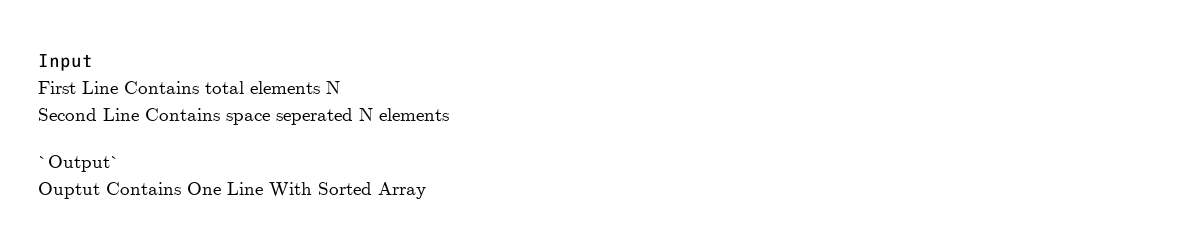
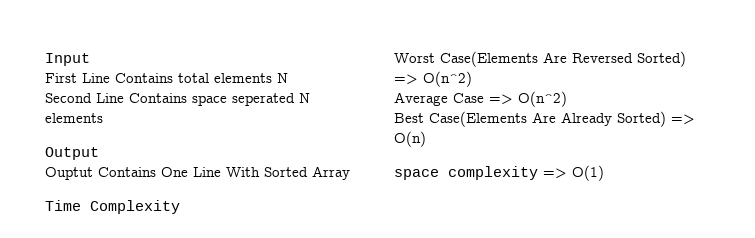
- `Output`
+ Output
+ Time Complexity
+ Worst Case(Elements Are Reversed Sorted) => O(n^2)
+ Average Case => O(n^2)
+ Best Case(Elements Are Already Sorted) => O(n)
+ space complexity => O(1)

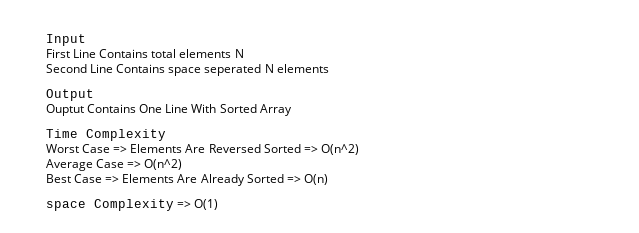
- Worst Case(Elements Are Reversed Sorted) => O(n^2)
+ Worst Case => Elements Are Reversed Sorted => O(n^2)
- Best Case(Elements Are Already Sorted) => O(n)
+ Best Case => Elements Are Already Sorted => O(n)
- space complexity => O(1)
+ space Complexity => O(1)

